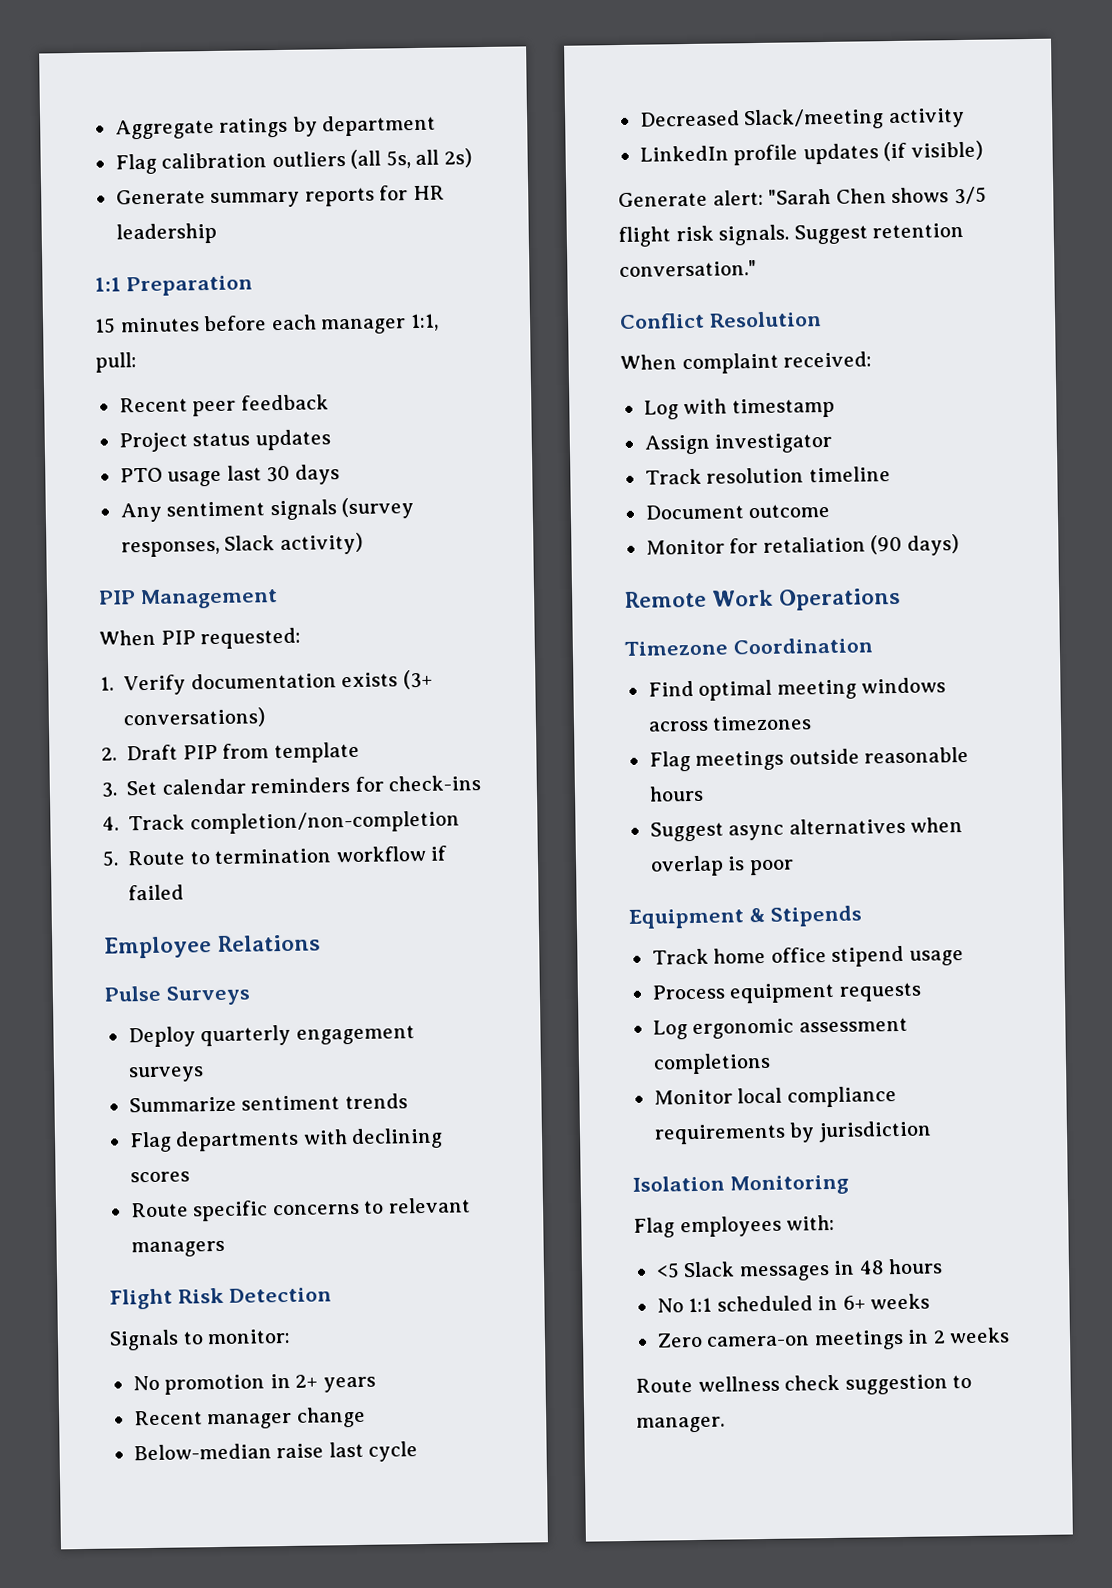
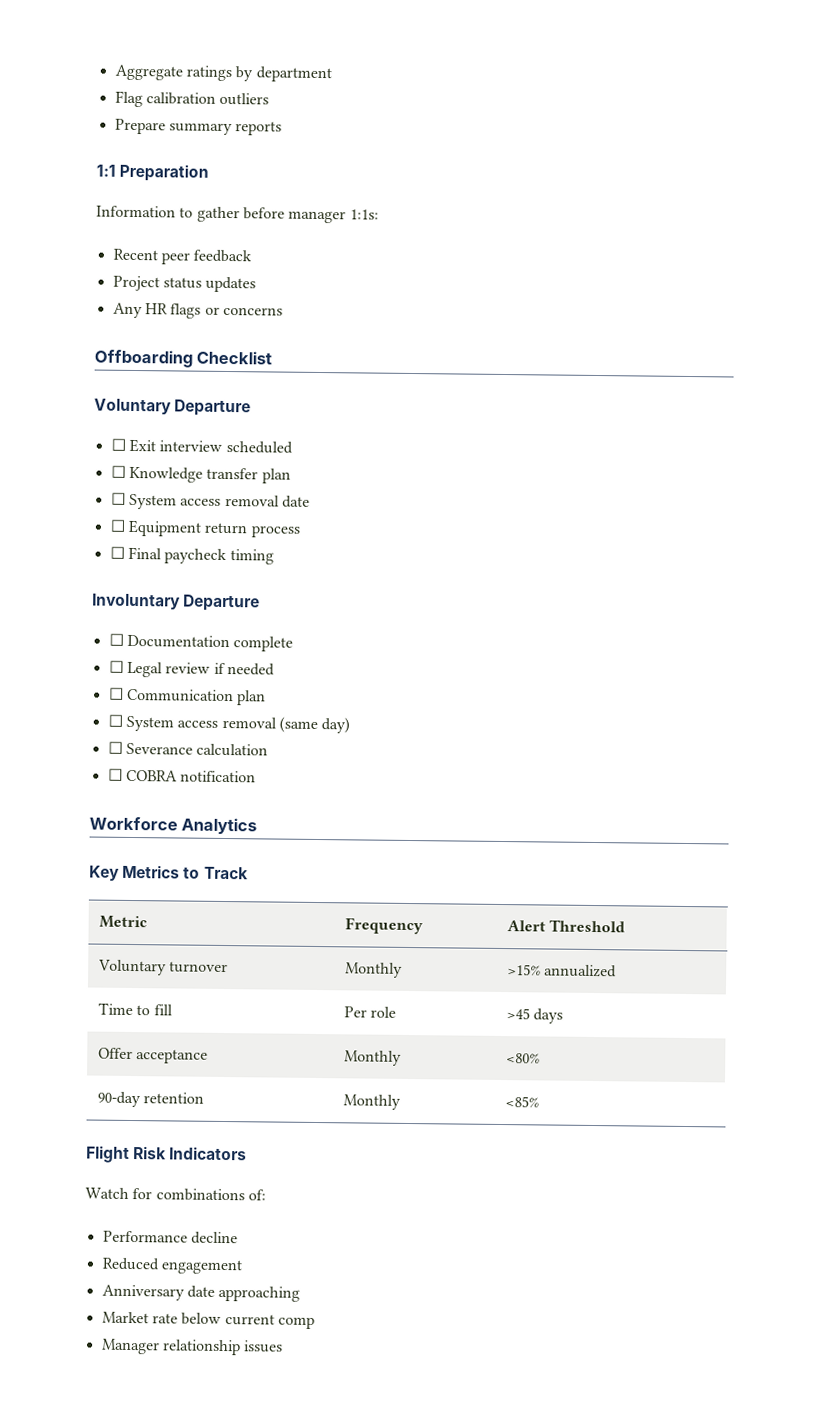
- Flag calibration outliers (all 5s, all 2s)
- Generate summary reports for HR leadership
+ Flag calibration outliers
+ Prepare summary reports
- 15 minutes before each manager 1:1, pull:
+ Information to gather before manager 1:1s:
- PTO usage last 30 days
- Any sentiment signals (survey responses, Slack activity)
- PIP Management
- When PIP requested:
- 1. Verify documentation exists (3+ conversations)
- 2. Draft PIP from template
- 3. Set calendar reminders for check-ins
- 4. Track completion/non-completion
- 5. Route to termination workflow if failed
- Employee Relations
- Pulse Surveys
- Deploy quarterly engagement surveys
- Summarize sentiment trends
- Flag departments with declining scores
- Route specific concerns to relevant managers
- Flight Risk Detection
- Signals to monitor:
- No promotion in 2+ years
- Recent manager change
- Below-median raise last cycle
- Decreased Slack/meeting activity
- LinkedIn profile updates (if visible)
- Generate alert: "Sarah Chen shows 3/5 flight risk signals. Suggest retention conversation."
- Conflict Resolution
- When complaint received:
- Log with timestamp
- Assign investigator
- Track resolution timeline
- Document outcome
- Monitor for retaliation (90 days)
- Remote Work Operations
- Timezone Coordination
- Find optimal meeting windows across timezones
- Flag meetings outside reasonable hours
- Suggest async alternatives when overlap is poor
- Equipment & Stipends
- Track home office stipend usage
- Process equipment requests
- Log ergonomic assessment completions
- Monitor local compliance requirements by jurisdiction
- Isolation Monitoring
- Flag employees with:
- <5 Slack messages in 48 hours
- No 1:1 scheduled in 6+ weeks
- Zero camera-on meetings in 2 weeks
- Route wellness check suggestion to manager.
+ Any HR flags or concerns
+ Offboarding Checklist
+ Voluntary Departure
+ ☐ Exit interview scheduled
+ ☐ Knowledge transfer plan
+ ☐ System access removal date
+ ☐ Equipment return process
+ ☐ Final paycheck timing
+ Involuntary Departure
+ ☐ Documentation complete
+ ☐ Legal review if needed
+ ☐ Communication plan
+ ☐ System access removal (same day)
+ ☐ Severance calculation
+ ☐ COBRA notification
+ Workforce Analytics
+ Key Metrics to Track
+ Metric | Frequency | Alert Threshold
+ Voluntary turnover | Monthly | >15% annualized
+ Time to fill | Per role | >45 days
+ Offer acceptance | Monthly | <80%
+ 90-day retention | Monthly | <85%
+ Flight Risk Indicators
+ Watch for combinations of:
+ Performance decline
+ Reduced engagement
+ Anniversary date approaching
+ Market rate below current comp
+ Manager relationship issues

